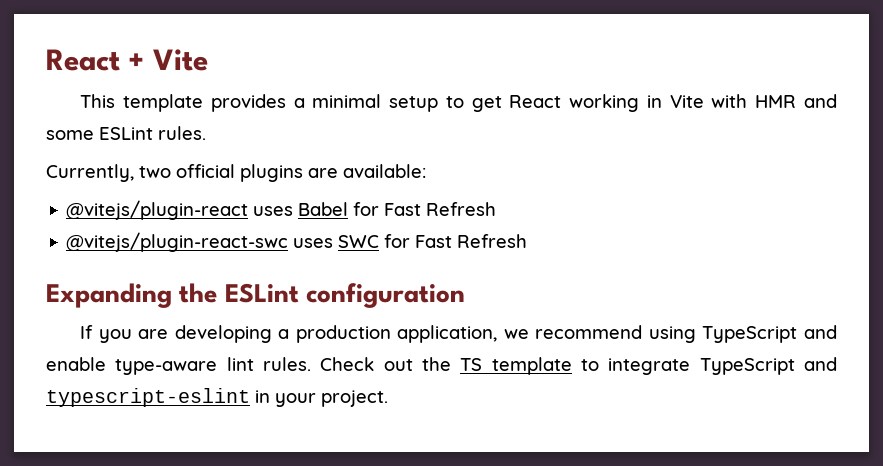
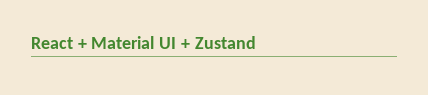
- React + Vite
- This template provides a minimal setup to get React working in Vite with HMR and some ESLint rules.
- Currently, two official plugins are available:
- @vitejs/plugin-react uses Babel for Fast Refresh
- @vitejs/plugin-react-swc uses SWC for Fast Refresh
- Expanding the ESLint configuration
- If you are developing a production application, we recommend using TypeScript and enable type-aware lint rules. Check out the TS template to integrate TypeScript and typescript-eslint in your project.
+ React + Material UI + Zustand

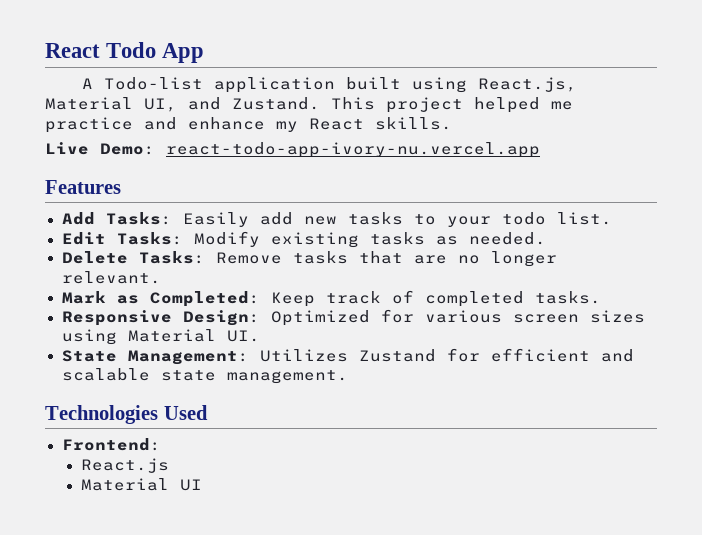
- React + Material UI + Zustand
+ React Todo App
+ A Todo-list application built using React.js, Material UI, and Zustand. This project helped me practice and enhance my React skills.
+ Live Demo: react-todo-app-ivory-nu.vercel.app
+ Features
+ Add Tasks: Easily add new tasks to your todo list.
+ Edit Tasks: Modify existing tasks as needed.
+ Delete Tasks: Remove tasks that are no longer relevant.
+ Mark as Completed: Keep track of completed tasks.
+ Responsive Design: Optimized for various screen sizes using Material UI.
+ State Management: Utilizes Zustand for efficient and scalable state management.
+ Technologies Used
+ Frontend:
+ React.js
+ Material UI

